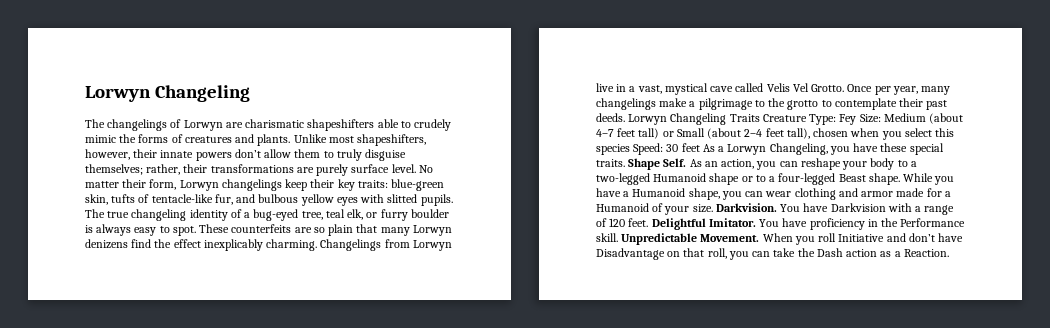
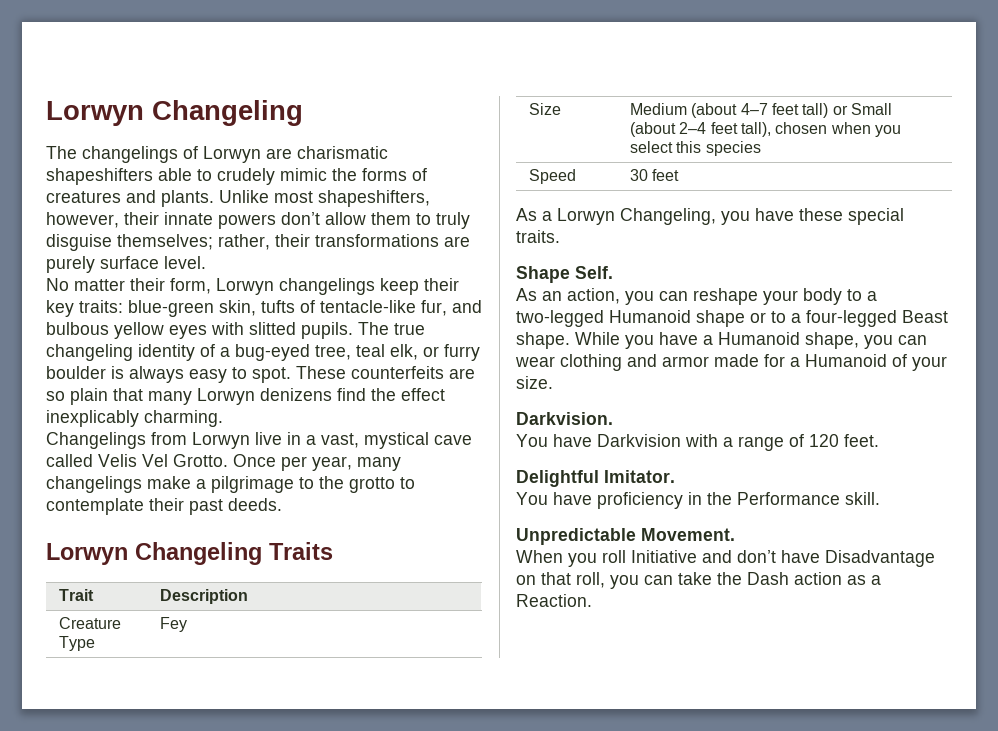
- Unlike most shapeshifters, however, their innate powers don’t allow them to truly disguise themselves; rather, their transformations are purely surface level. No matter their form, Lorwyn changelings keep their key traits: blue-green skin, tufts of tentacle-like fur, and bulbous yellow eyes with slitted pupils.
+ Unlike most shapeshifters, however, their innate powers don’t allow them to truly disguise themselves; rather, their transformations are purely surface level.
+ No matter their form, Lorwyn changelings keep their key traits: blue-green skin, tufts of tentacle-like fur, and bulbous yellow eyes with slitted pupils.
- These counterfeits are so plain that many Lorwyn denizens find the effect inexplicably charming. Changelings from Lorwyn live in a vast, mystical cave called Velis Vel Grotto.
+ These counterfeits are so plain that many Lorwyn denizens find the effect inexplicably charming.
+ Changelings from Lorwyn live in a vast, mystical cave called Velis Vel Grotto.
- Once per year, many changelings make a pilgrimage to the grotto to contemplate their past deeds. Lorwyn Changeling Traits Creature Type: Fey Size: Medium (about 4–7 feet tall) or Small (about 2–4 feet tall), chosen when you select this species Speed: 30 feet As a Lorwyn Changeling, you have these special traits. Shape Self. As an action, you can reshape your body to a two-legged Humanoid shape or to a four-legged Beast shape.
+ Once per year, many changelings make a pilgrimage to the grotto to contemplate their past deeds.
+ Lorwyn Changeling Traits
+ Trait | Description
+ Creature Type | Fey
+ Size | Medium (about 4–7 feet tall) or Small (about 2–4 feet tall), chosen when you select this species
+ Speed | 30 feet
+ As a Lorwyn Changeling, you have these special traits.
+ Shape Self.
+ As an action, you can reshape your body to a two-legged Humanoid shape or to a four-legged Beast shape.
- While you have a Humanoid shape, you can wear clothing and armor made for a Humanoid of your size. Darkvision. You have Darkvision with a range of 120 feet. Delightful Imitator. You have proficiency in the Performance skill. Unpredictable Movement. When you roll Initiative and don’t have Disadvantage on that roll, you can take the Dash action as a Reaction.
+ While you have a Humanoid shape, you can wear clothing and armor made for a Humanoid of your size.
+ Darkvision.
+ You have Darkvision with a range of 120 feet.
+ Delightful Imitator.
+ You have proficiency in the Performance skill.
+ Unpredictable Movement.
+ When you roll Initiative and don’t have Disadvantage on that roll, you can take the Dash action as a Reaction.

